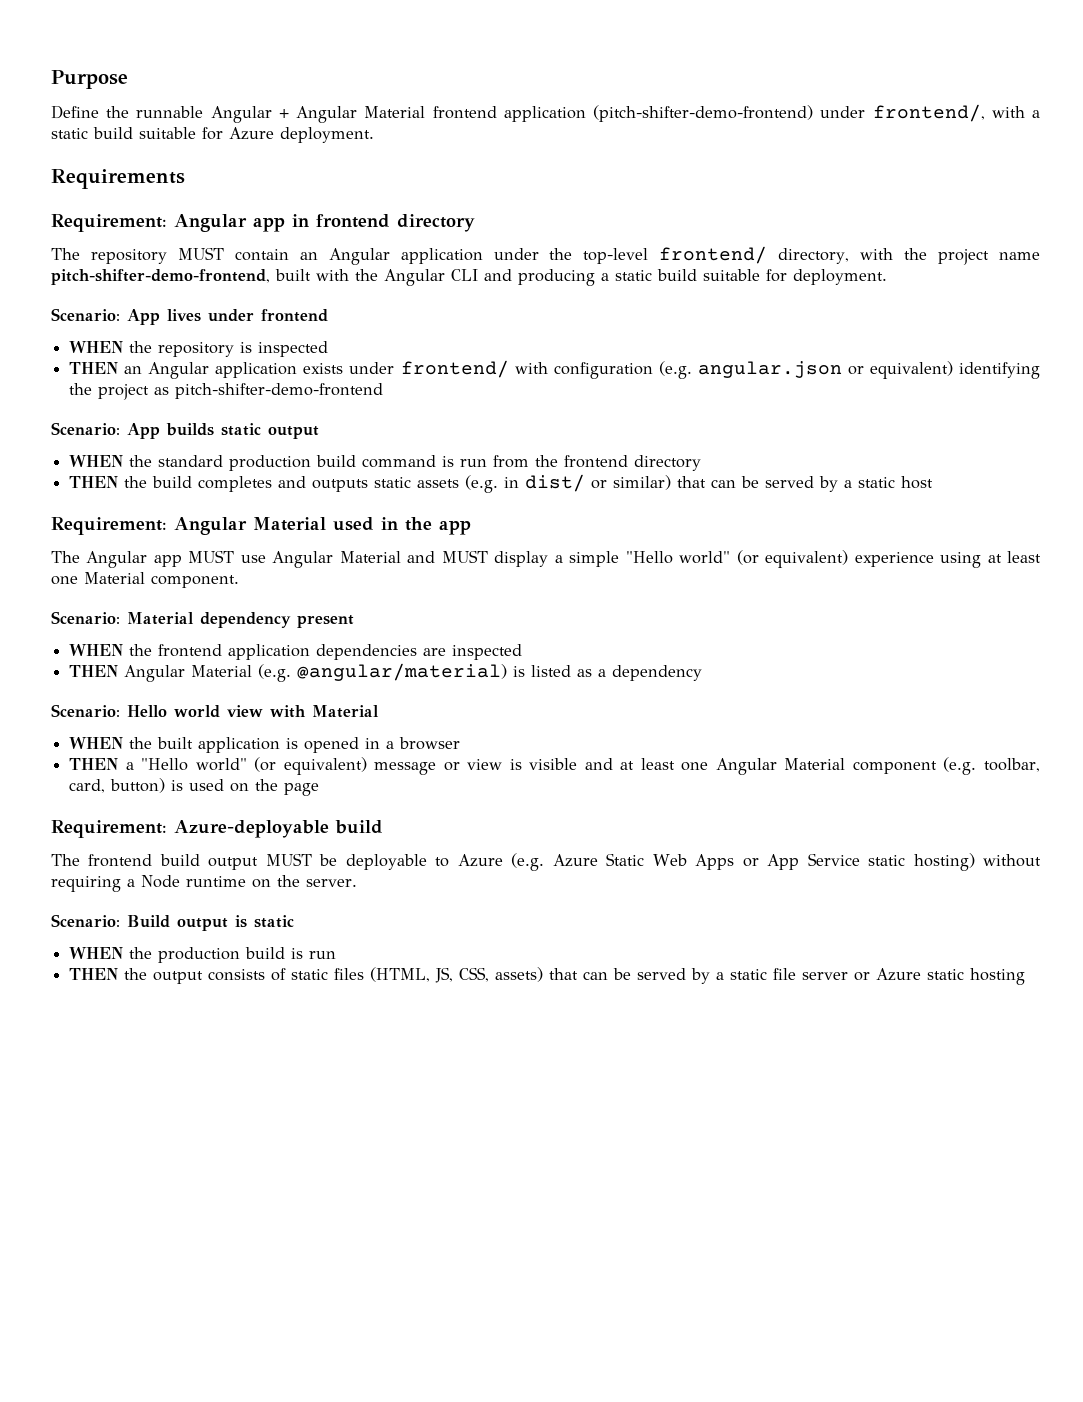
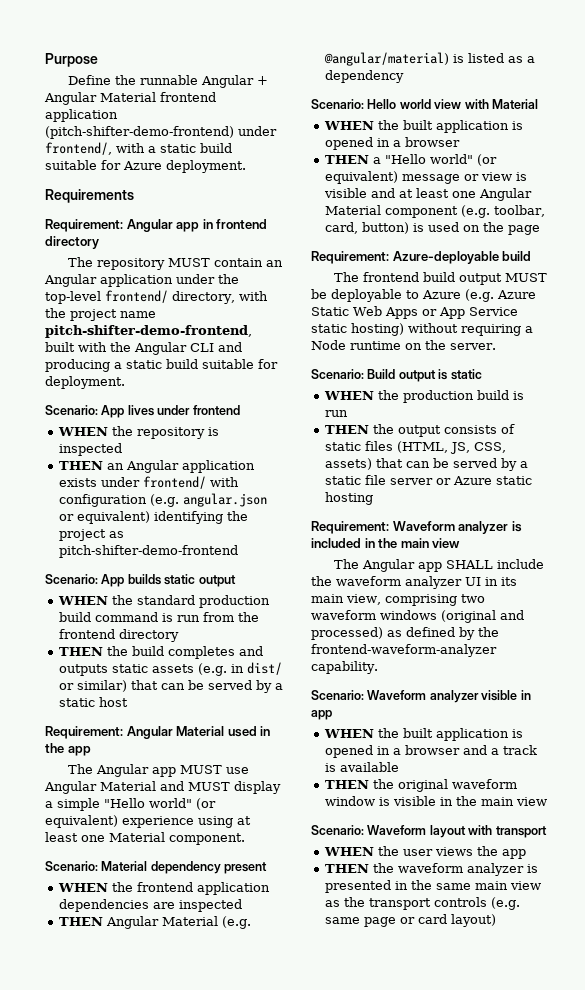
+ Requirement: Waveform analyzer is included in the main view
+ The Angular app SHALL include the waveform analyzer UI in its main view, comprising two waveform windows (original and processed) as defined by the frontend-waveform-analyzer capability.
+ Scenario: Waveform analyzer visible in app
+ WHEN the built application is opened in a browser and a track is available
+ THEN the original waveform window is visible in the main view
+ Scenario: Waveform layout with transport
+ WHEN the user views the app
+ THEN the waveform analyzer is presented in the same main view as the transport controls (e.g. same page or card layout)

